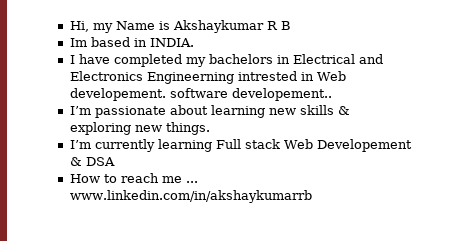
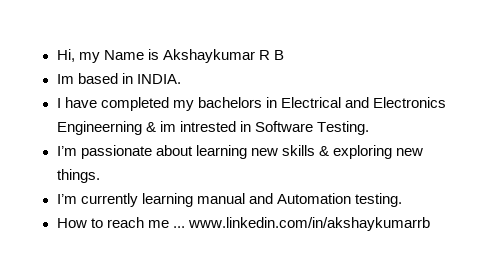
- I have completed my bachelors in Electrical and Electronics Engineerning intrested in Web developement. software developement..
+ I have completed my bachelors in Electrical and Electronics Engineerning & im intrested in Software Testing.
- I’m currently learning Full stack Web Developement & DSA
+ I’m currently learning manual and Automation testing.

